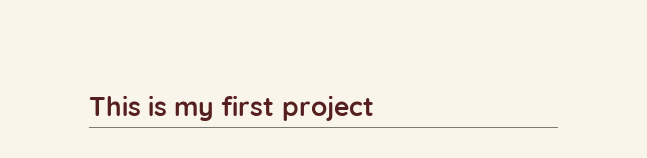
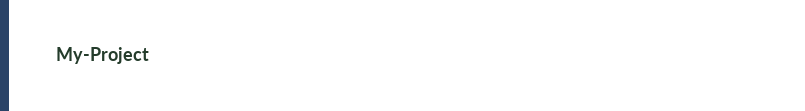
- This is my first project
+ My-Project

